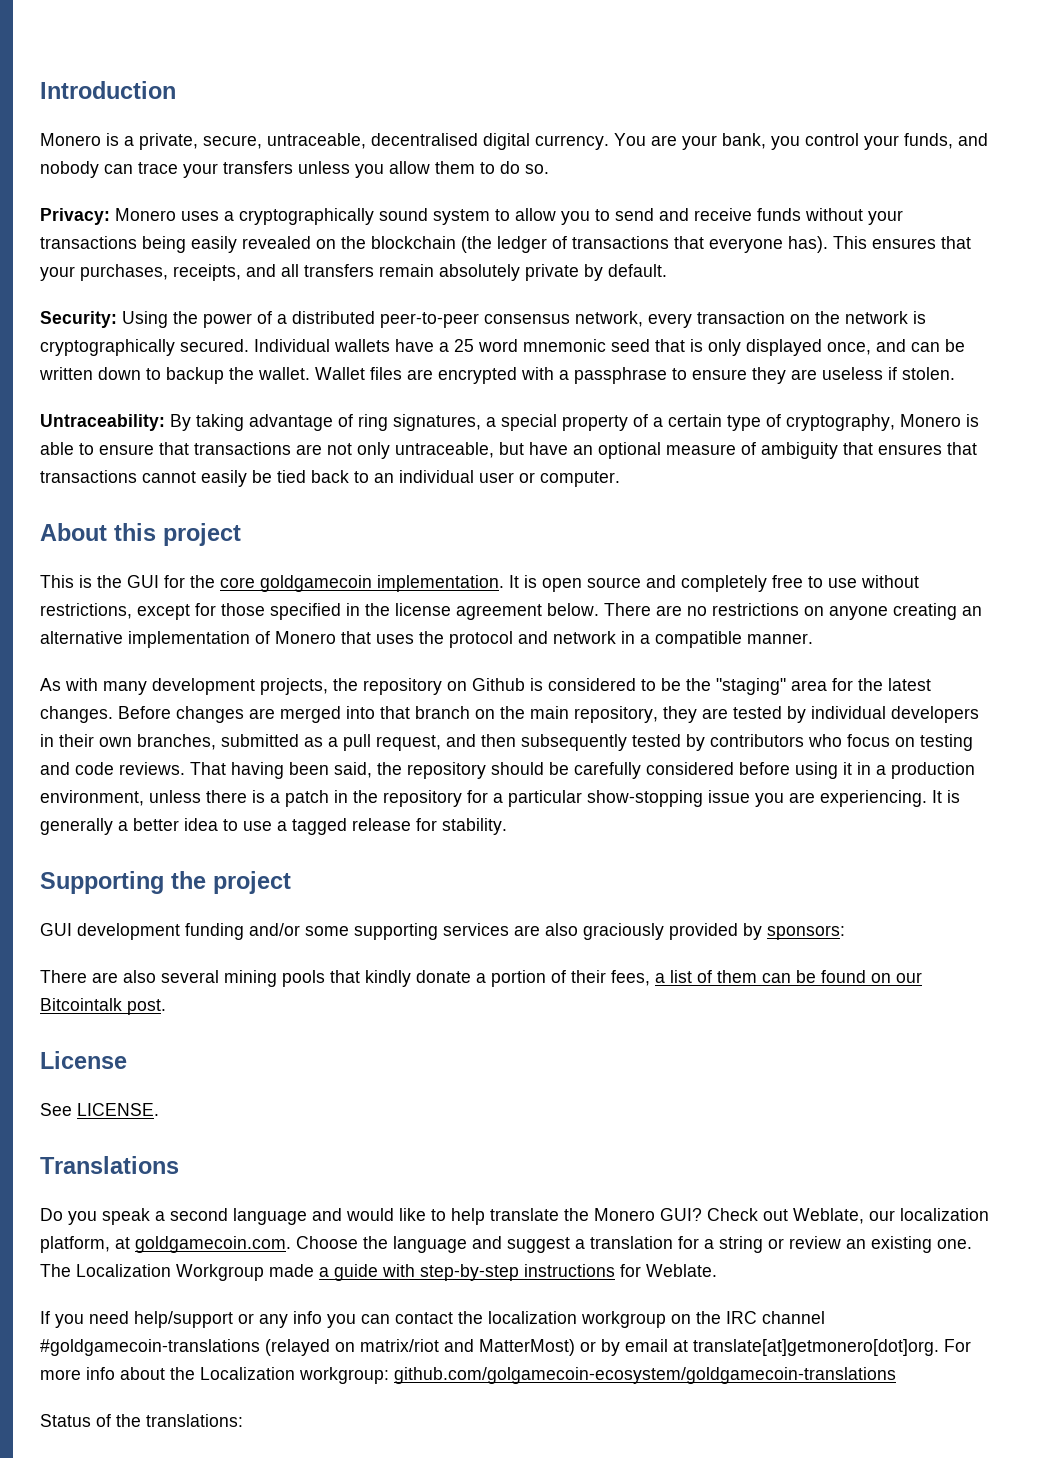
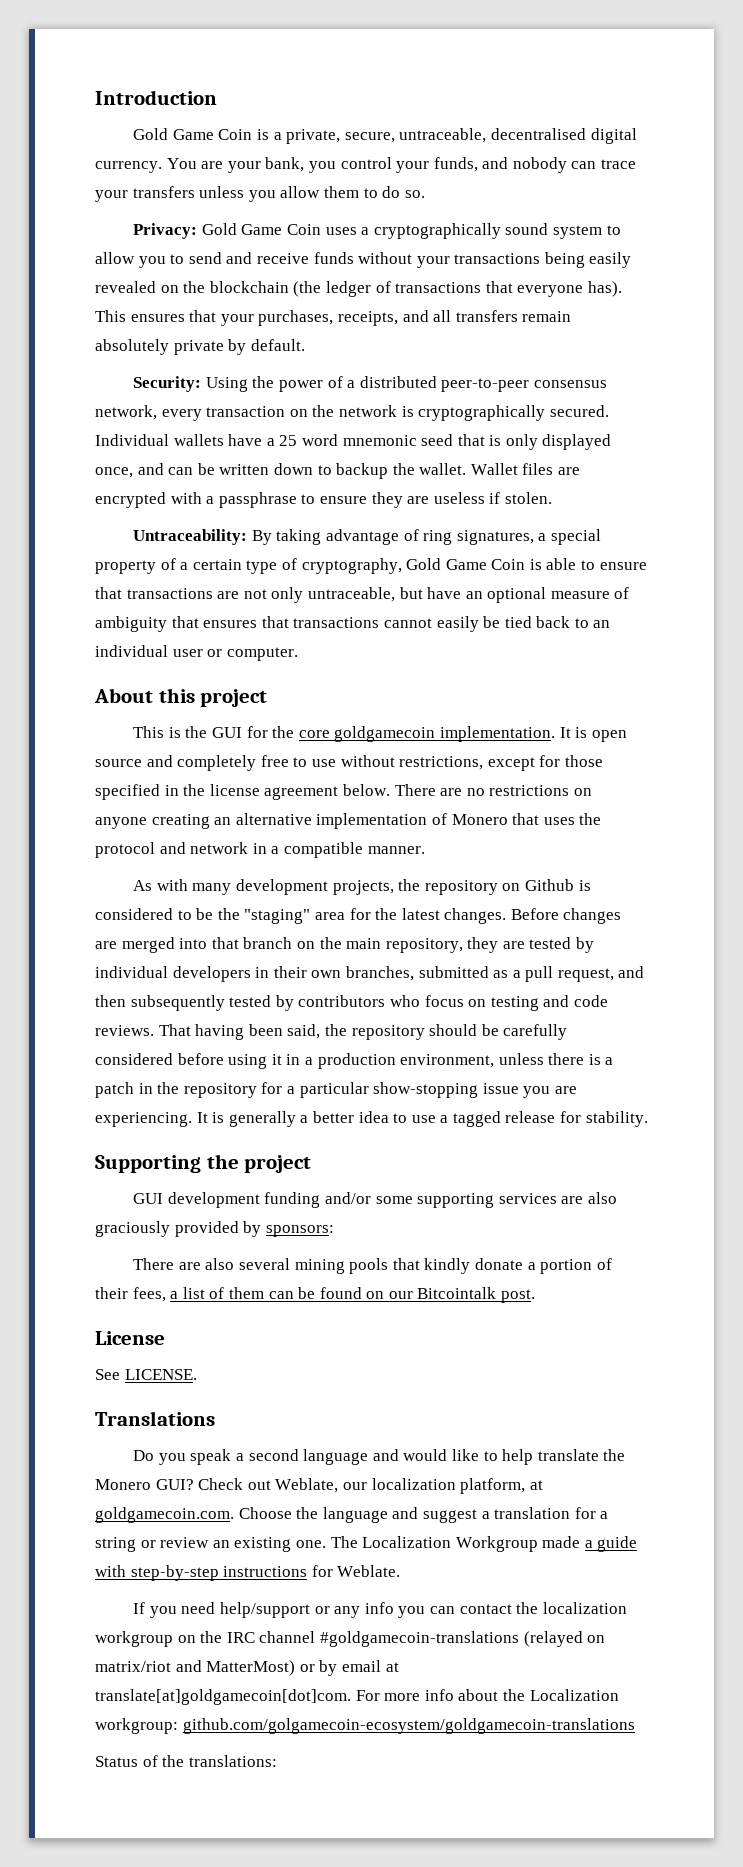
- Monero is a private, secure, untraceable, decentralised digital currency.
+ Gold Game Coin is a private, secure, untraceable, decentralised digital currency.
- Privacy: Monero uses a cryptographically sound system to allow you to send and receive funds without your transactions being easily revealed on the blockchain (the ledger of transactions that everyone has).
+ Privacy: Gold Game Coin uses a cryptographically sound system to allow you to send and receive funds without your transactions being easily revealed on the blockchain (the ledger of transactions that everyone has).
- Untraceability: By taking advantage of ring signatures, a special property of a certain type of cryptography, Monero is able to ensure that transactions are not only untraceable, but have an optional measure of ambiguity that ensures that transactions cannot easily be tied back to an individual user or computer.
+ Untraceability: By taking advantage of ring signatures, a special property of a certain type of cryptography, Gold Game Coin is able to ensure that transactions are not only untraceable, but have an optional measure of ambiguity that ensures that transactions cannot easily be tied back to an individual user or computer.
- If you need help/support or any info you can contact the localization workgroup on the IRC channel #goldgamecoin-translations (relayed on matrix/riot and MatterMost) or by email at translate[at]getmonero[dot]org.
+ If you need help/support or any info you can contact the localization workgroup on the IRC channel #goldgamecoin-translations (relayed on matrix/riot and MatterMost) or by email at translate[at]goldgamecoin[dot]com.

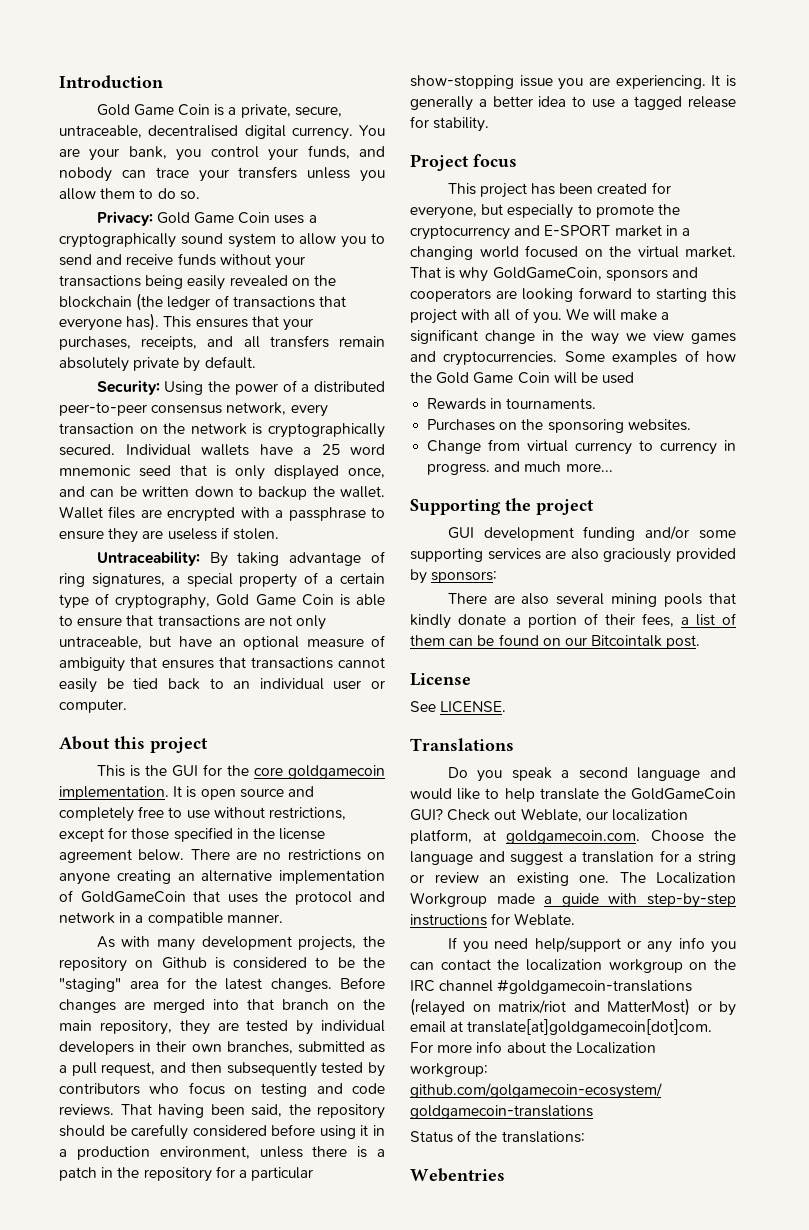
- There are no restrictions on anyone creating an alternative implementation of Monero that uses the protocol and network in a compatible manner.
+ There are no restrictions on anyone creating an alternative implementation of GoldGameCoin that uses the protocol and network in a compatible manner.
+ Project focus
+ This project has been created for everyone, but especially to promote the cryptocurrency and E-SPORT market in a changing world focused on the virtual market. That is why GoldGameCoin, sponsors and cooperators are looking forward to starting this project with all of you. We will make a significant change in the way we view games and cryptocurrencies. Some examples of how the Gold Game Coin will be used
+ Rewards in tournaments.
+ Purchases on the sponsoring websites.
+ Change from virtual currency to currency in progress. and much more...
- Do you speak a second language and would like to help translate the Monero GUI?
+ Do you speak a second language and would like to help translate the GoldGameCoin GUI?
+ Webentries

